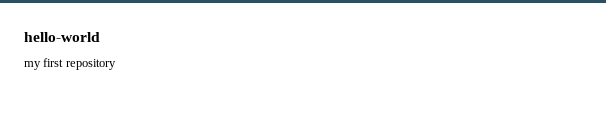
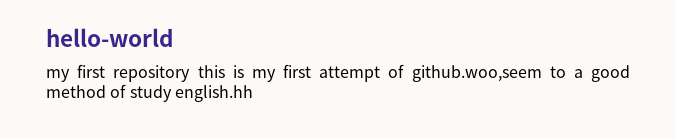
- my first repository
+ my first repository this is my first attempt of github.woo,seem to a good method of study english.hh

